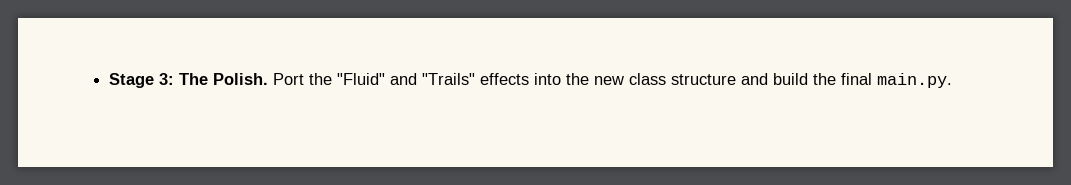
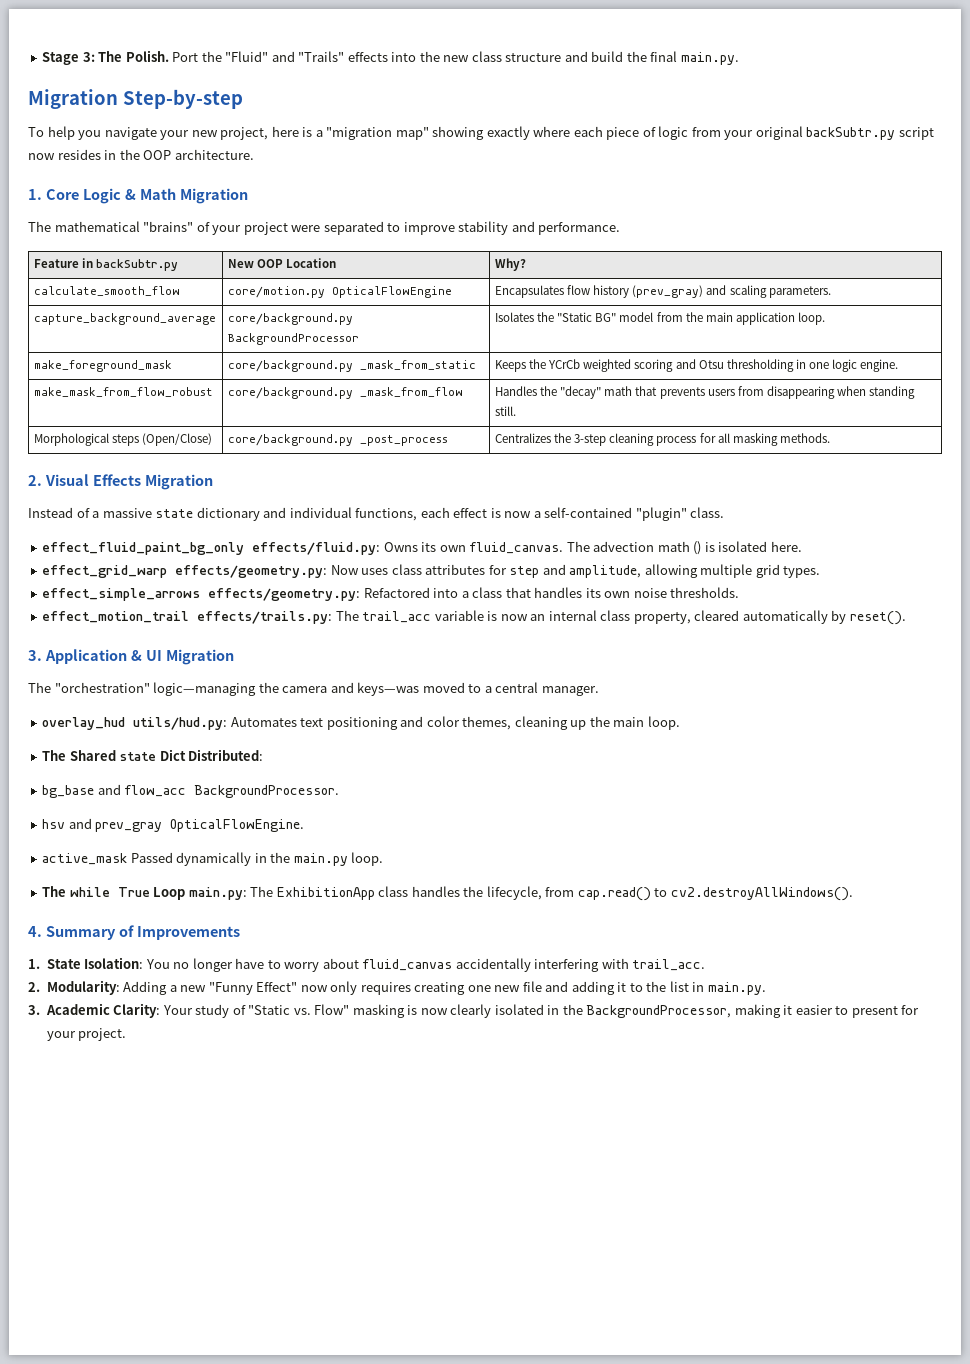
+ Migration Step-by-step
+ To help you navigate your new project, here is a "migration map" showing exactly where each piece of logic from your original backSubtr.py script now resides in the OOP architecture.
+ 1. Core Logic & Math Migration
+ The mathematical "brains" of your project were separated to improve stability and performance.
+ Feature in backSubtr.py | New OOP Location | Why?
+ calculate_smooth_flow | core/motion.py OpticalFlowEngine | Encapsulates flow history (prev_gray) and scaling parameters.
+ capture_background_average | core/background.py BackgroundProcessor | Isolates the "Static BG" model from the main application loop.
+ make_foreground_mask | core/background.py _mask_from_static | Keeps the YCrCb weighted scoring and Otsu thresholding in one logic engine.
+ make_mask_from_flow_robust | core/background.py _mask_from_flow | Handles the "decay" math that prevents users from disappearing when standing still.
+ Morphological steps (Open/Close) | core/background.py _post_process | Centralizes the 3-step cleaning process for all masking methods.
+ 2. Visual Effects Migration
+ Instead of a massive state dictionary and individual functions, each effect is now a self-contained "plugin" class.
+ effect_fluid_paint_bg_only effects/fluid.py: Owns its own fluid_canvas. The advection math () is isolated here.
+ effect_grid_warp effects/geometry.py: Now uses class attributes for step and amplitude, allowing multiple grid types.
+ effect_simple_arrows effects/geometry.py: Refactored into a class that handles its own noise thresholds.
+ effect_motion_trail effects/trails.py: The trail_acc variable is now an internal class property, cleared automatically by reset().
+ 3. Application & UI Migration
+ The "orchestration" logic—managing the camera and keys—was moved to a central manager.
+ overlay_hud utils/hud.py: Automates text positioning and color themes, cleaning up the main loop.
+ The Shared state Dict Distributed:
+ bg_base and flow_acc BackgroundProcessor.
+ hsv and prev_gray OpticalFlowEngine.
+ active_mask Passed dynamically in the main.py loop.
+ The while True Loop main.py: The ExhibitionApp class handles the lifecycle, from cap.read() to cv2.destroyAllWindows().
+ 4. Summary of Improvements
+ 1. State Isolation: You no longer have to worry about fluid_canvas accidentally interfering with trail_acc.
+ 2. Modularity: Adding a new "Funny Effect" now only requires creating one new file and adding it to the list in main.py.
+ 3. Academic Clarity: Your study of "Static vs. Flow" masking is now clearly isolated in the BackgroundProcessor, making it easier to present for your project.

